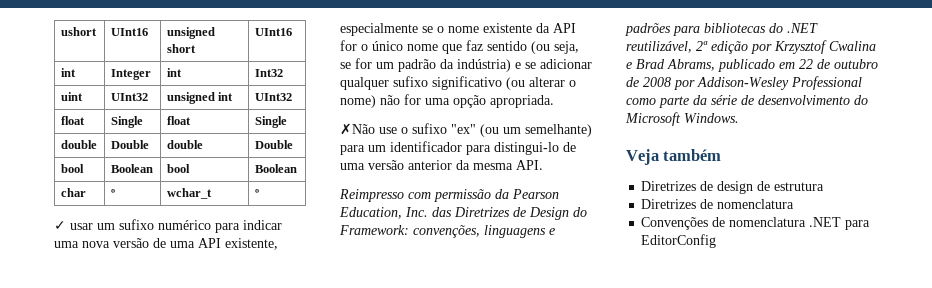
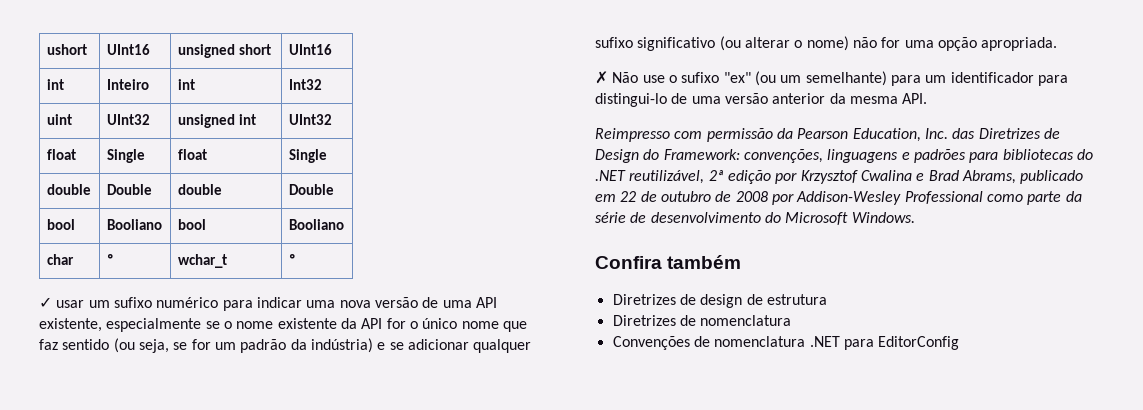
- int | Integer | int | Int32
+ int | Inteiro | int | Int32
- bool | Boolean | bool | Boolean
+ bool | Booliano | bool | Booliano
- ✗Não use o sufixo "ex" (ou um semelhante) para um identificador para distingui-lo de uma versão anterior da mesma API.
+ ✗ Não use o sufixo "ex" (ou um semelhante) para um identificador para distingui-lo de uma versão anterior da mesma API.
- Veja também
+ Confira também

